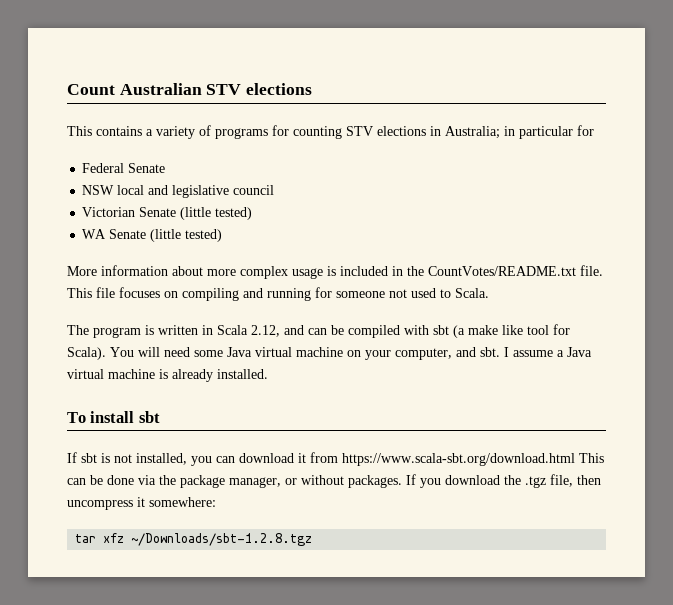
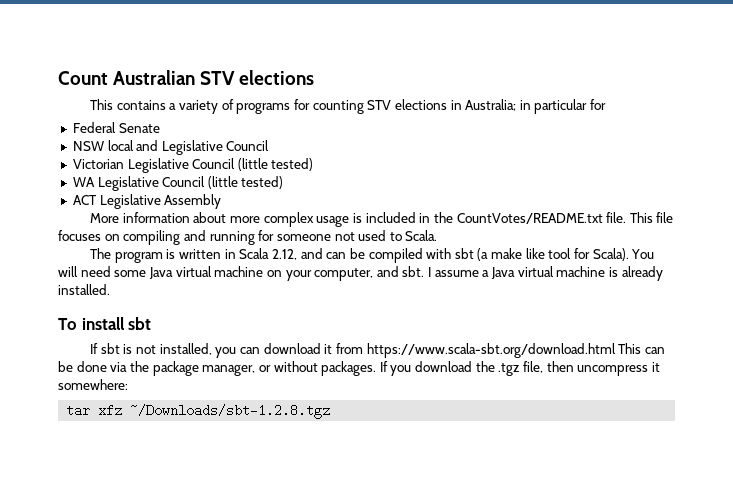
- NSW local and legislative council
+ NSW local and Legislative Council
- Victorian Senate (little tested)
+ Victorian Legislative Council (little tested)
- WA Senate (little tested)
+ WA Legislative Council (little tested)
+ ACT Legislative Assembly

